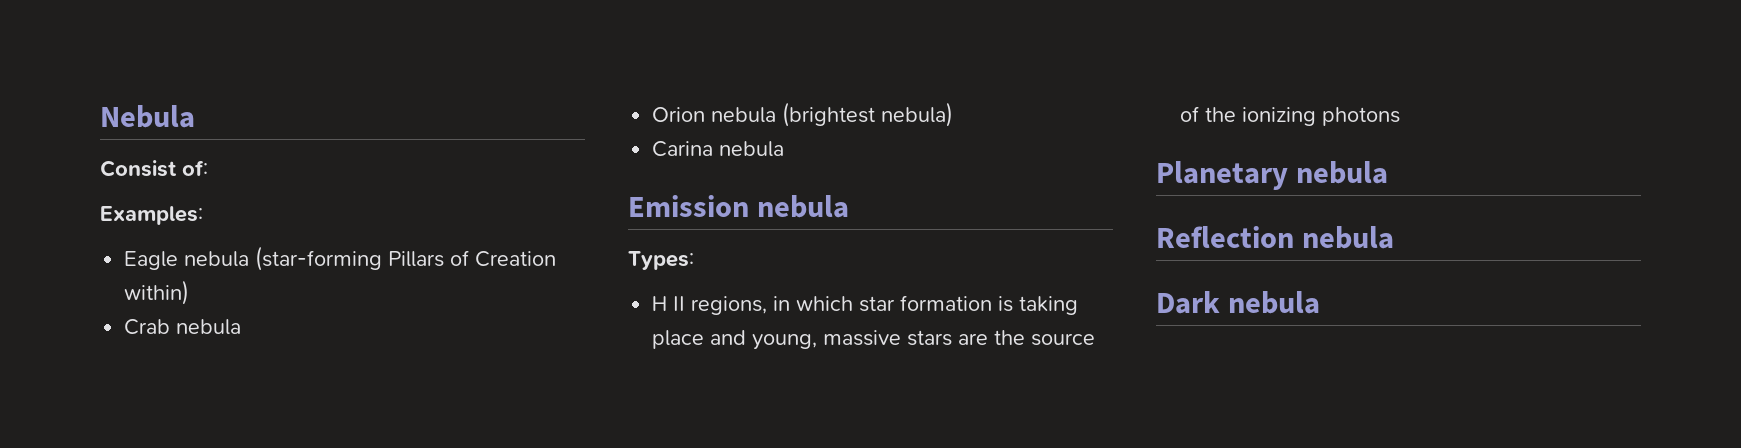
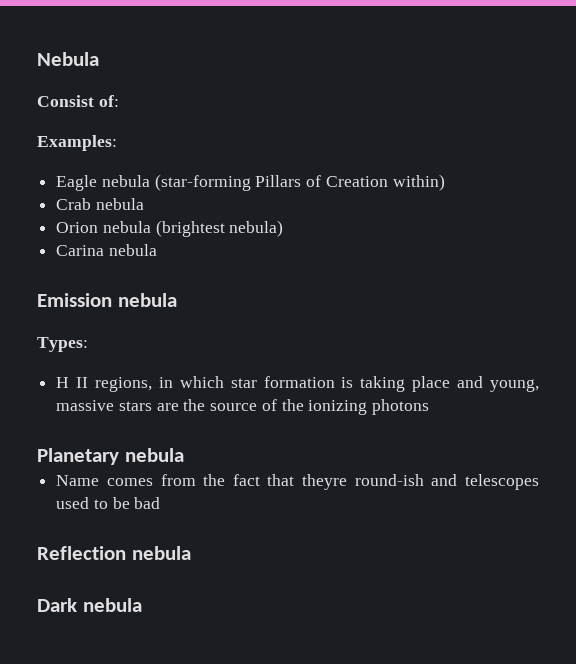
+ Name comes from the fact that theyre round-ish and telescopes used to be bad

